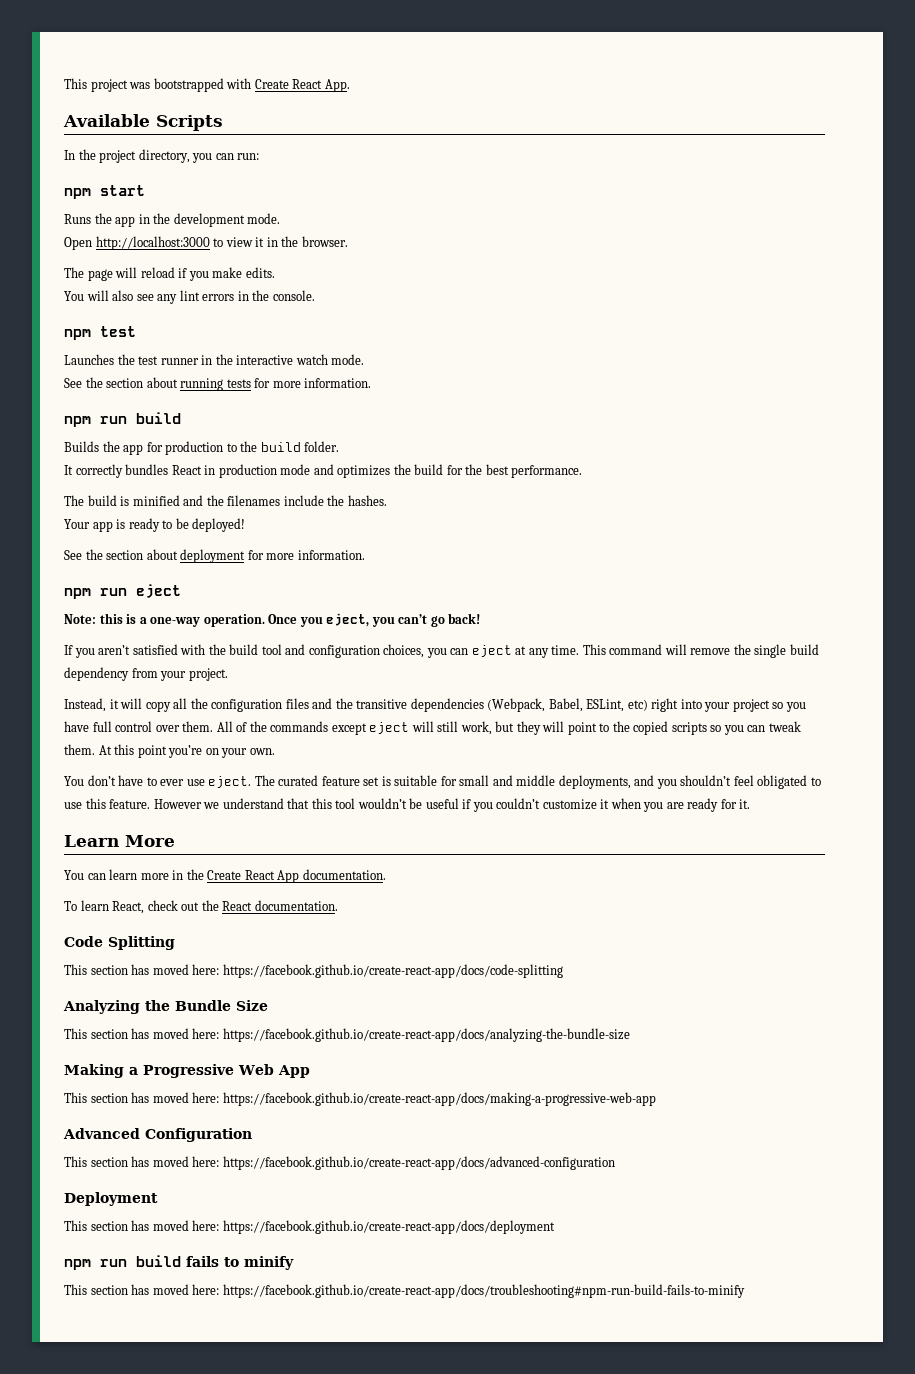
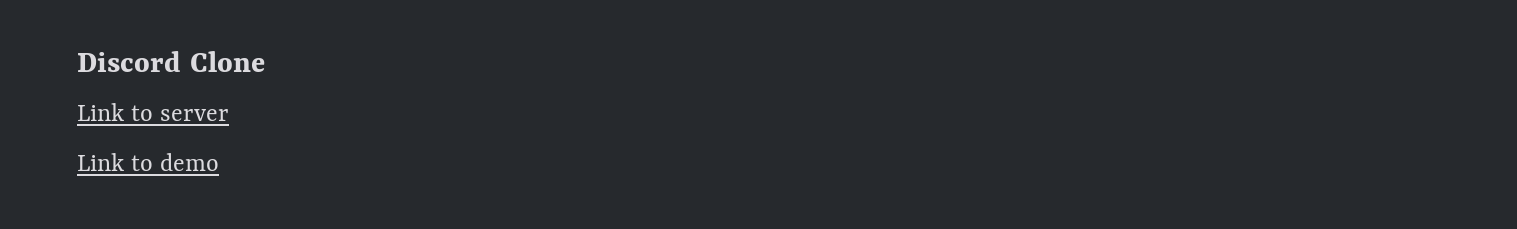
- This project was bootstrapped with Create React App.
- Available Scripts
- In the project directory, you can run:
- npm start
- Runs the app in the development mode.
- Open http://localhost:3000 to view it in the browser.
- The page will reload if you make edits.
- You will also see any lint errors in the console.
- npm test
- Launches the test runner in the interactive watch mode.
- See the section about running tests for more information.
- npm run build
- Builds the app for production to the build folder.
- It correctly bundles React in production mode and optimizes the build for the best performance.
- The build is minified and the filenames include the hashes.
- Your app is ready to be deployed!
- See the section about deployment for more information.
- npm run eject
- Note: this is a one-way operation. Once you eject, you can’t go back!
- If you aren’t satisfied with the build tool and configuration choices, you can eject at any time. This command will remove the single build dependency from your project.
- Instead, it will copy all the configuration files and the transitive dependencies (Webpack, Babel, ESLint, etc) right into your project so you have full control over them. All of the commands except eject will still work, but they will point to the copied scripts so you can tweak them. At this point you’re on your own.
- You don’t have to ever use eject. The curated feature set is suitable for small and middle deployments, and you shouldn’t feel obligated to use this feature. However we understand that this tool wouldn’t be useful if you couldn’t customize it when you are ready for it.
- Learn More
- You can learn more in the Create React App documentation.
- To learn React, check out the React documentation.
- Code Splitting
- This section has moved here: https://facebook.github.io/create-react-app/docs/code-splitting
- Analyzing the Bundle Size
- This section has moved here: https://facebook.github.io/create-react-app/docs/analyzing-the-bundle-size
- Making a Progressive Web App
- This section has moved here: https://facebook.github.io/create-react-app/docs/making-a-progressive-web-app
- Advanced Configuration
- This section has moved here: https://facebook.github.io/create-react-app/docs/advanced-configuration
- Deployment
- This section has moved here: https://facebook.github.io/create-react-app/docs/deployment
- npm run build fails to minify
- This section has moved here: https://facebook.github.io/create-react-app/docs/troubleshooting#npm-run-build-fails-to-minify
+ Discord Clone
+ Link to server
+ Link to demo

